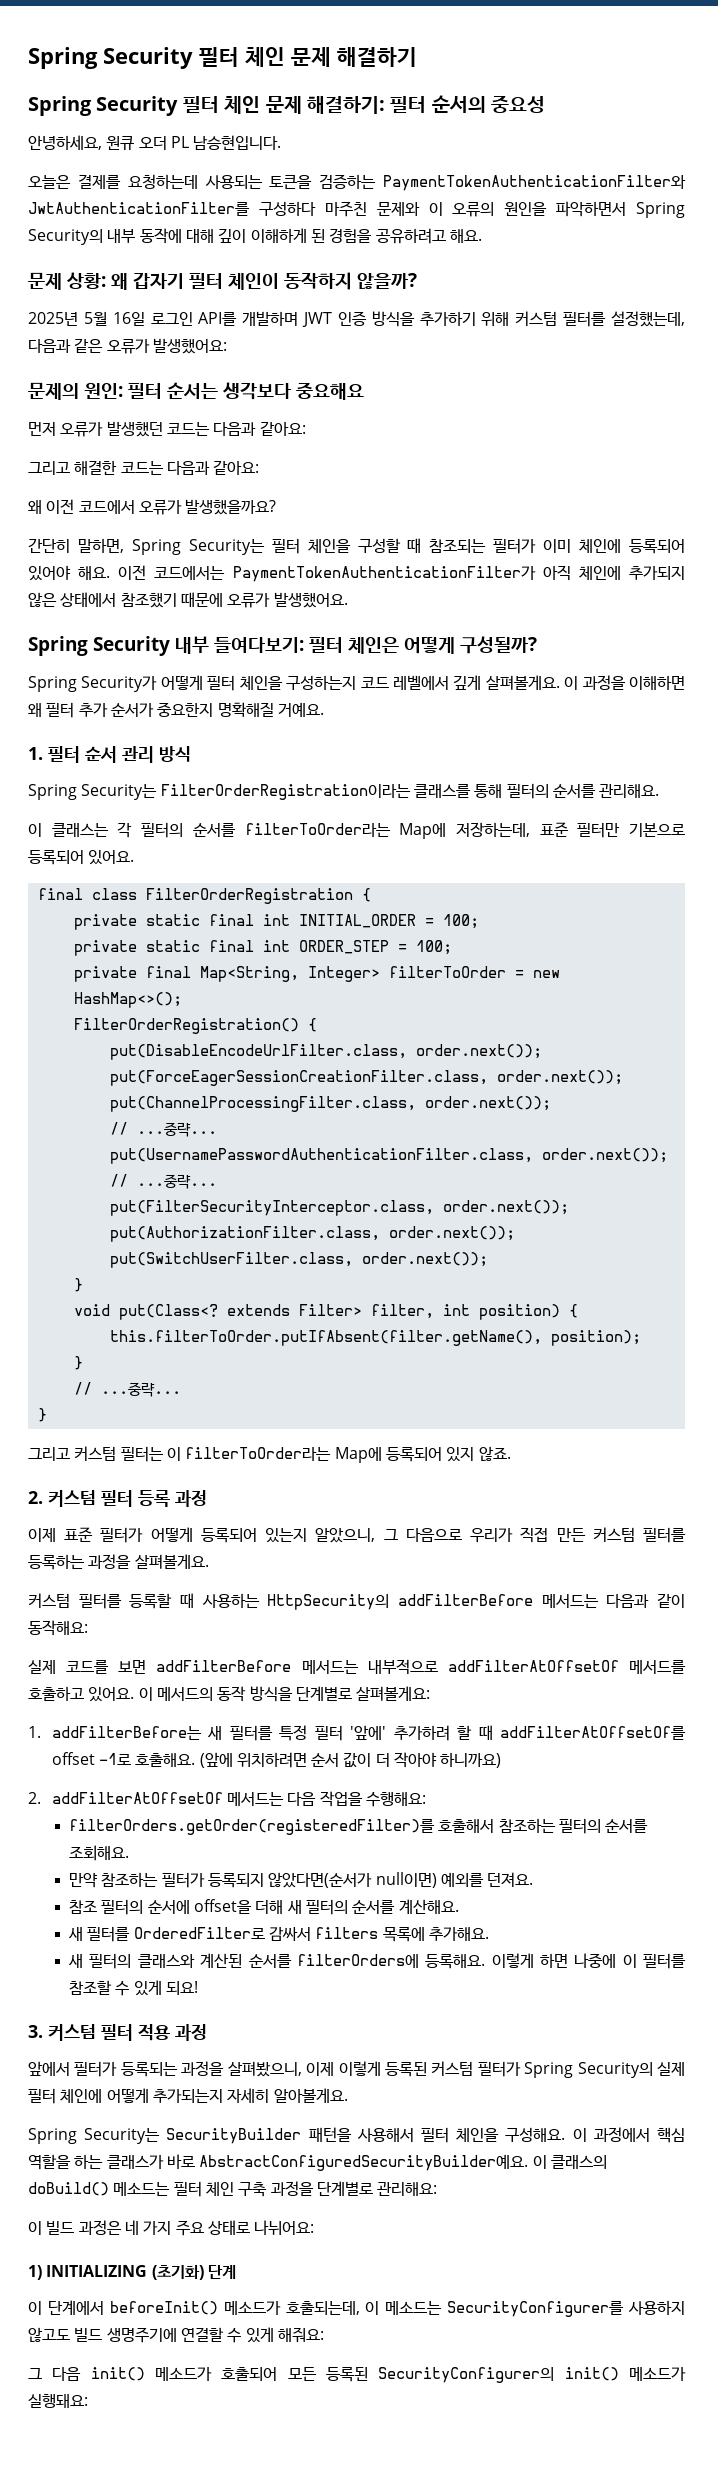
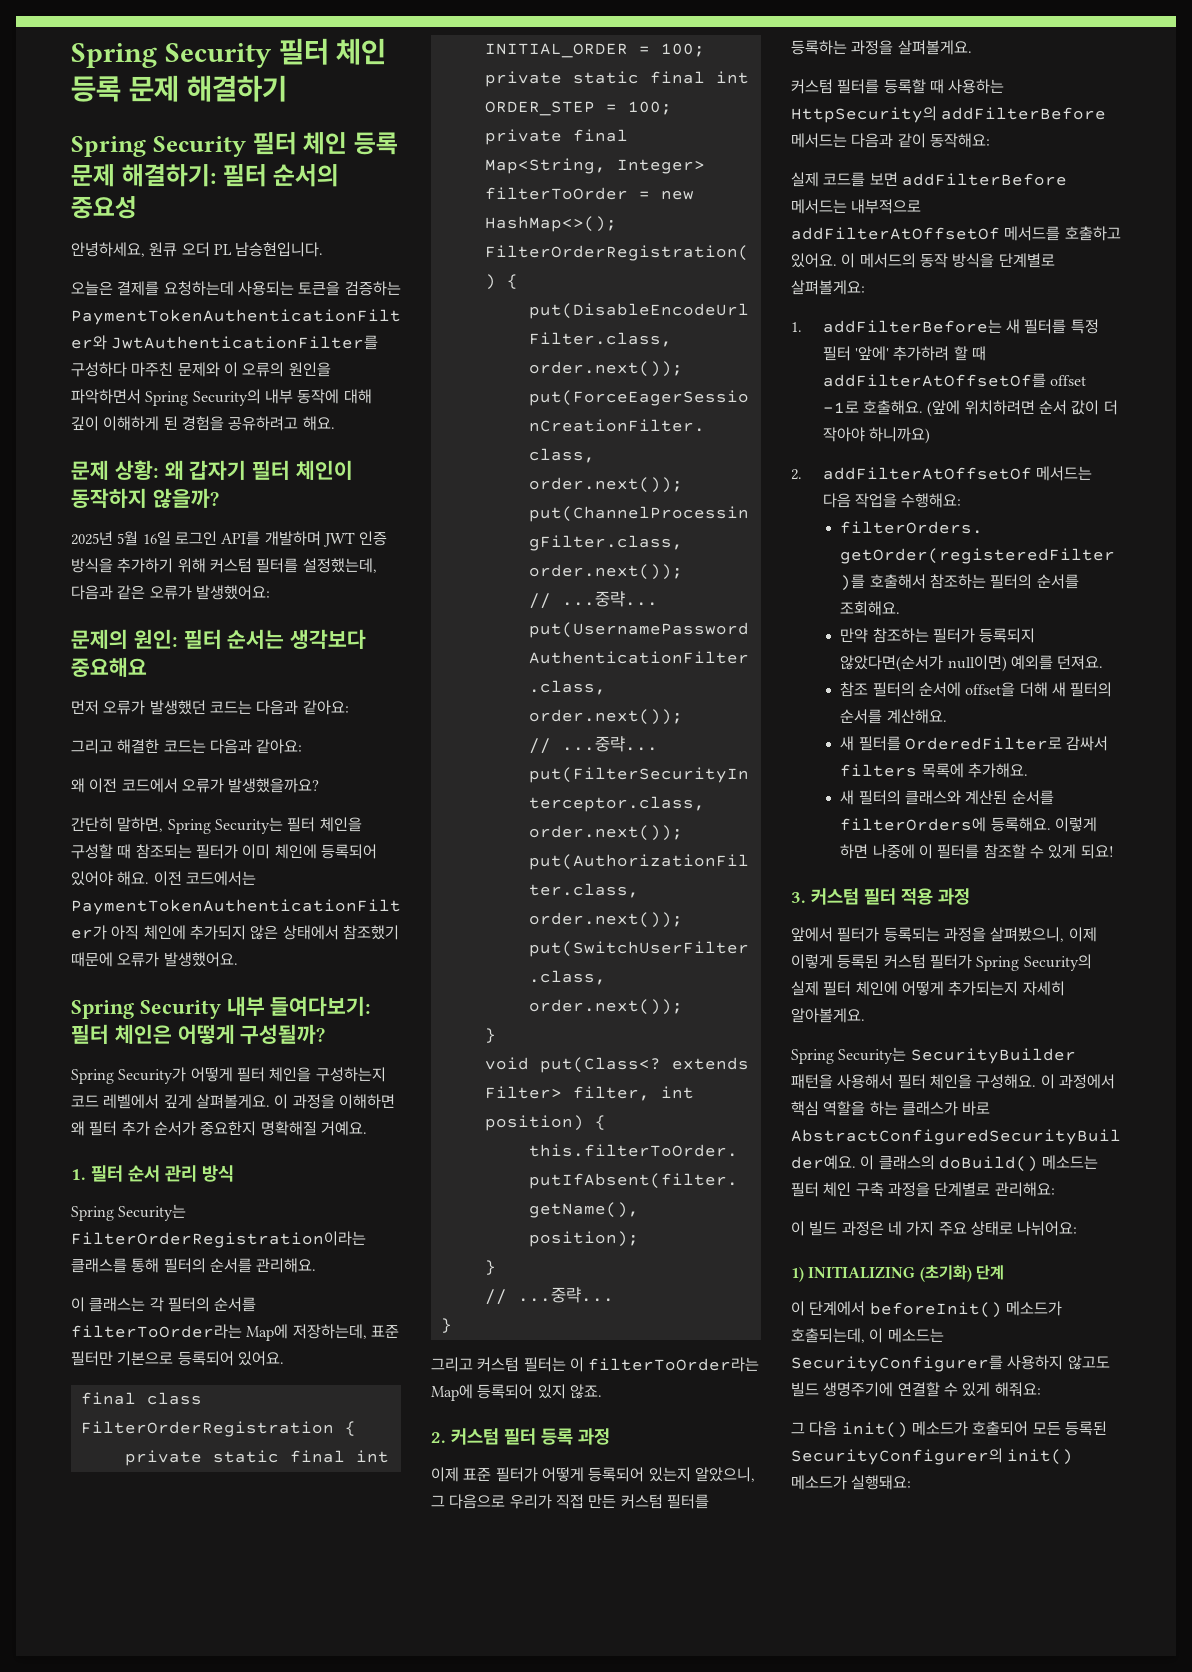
- Spring Security 필터 체인 문제 해결하기
+ Spring Security 필터 체인 등록 문제 해결하기
- Spring Security 필터 체인 문제 해결하기: 필터 순서의 중요성
+ Spring Security 필터 체인 등록 문제 해결하기: 필터 순서의 중요성

